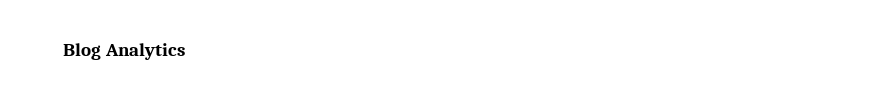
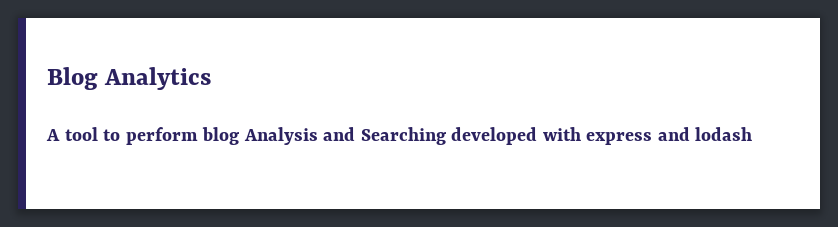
+ A tool to perform blog Analysis and Searching developed with express and lodash

